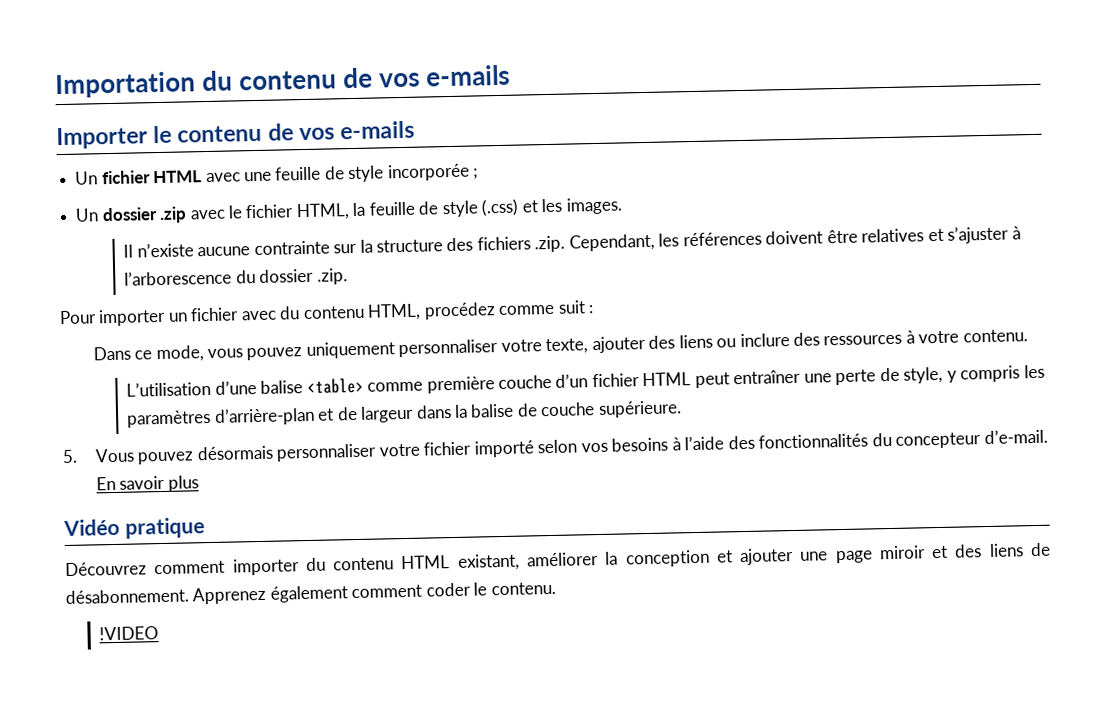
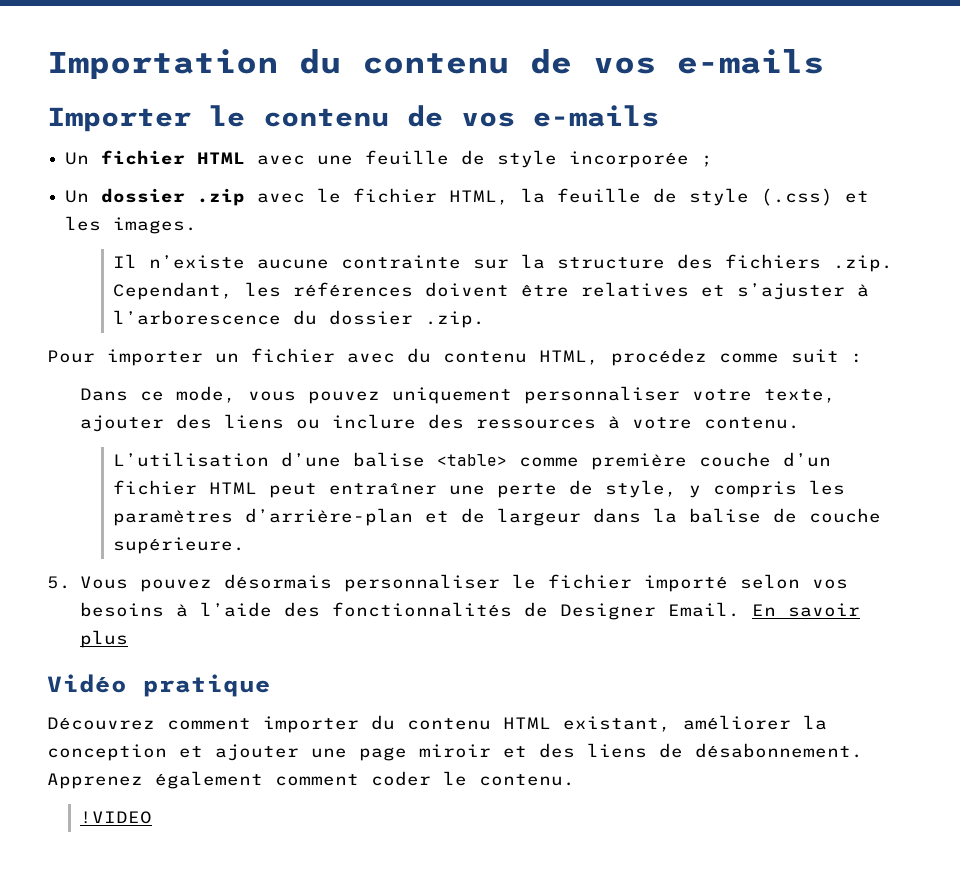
- 5. Vous pouvez désormais personnaliser votre fichier importé selon vos besoins à l’aide des fonctionnalités du concepteur d’e-mail.
+ 5. Vous pouvez désormais personnaliser le fichier importé selon vos besoins à l’aide des fonctionnalités de Designer Email.

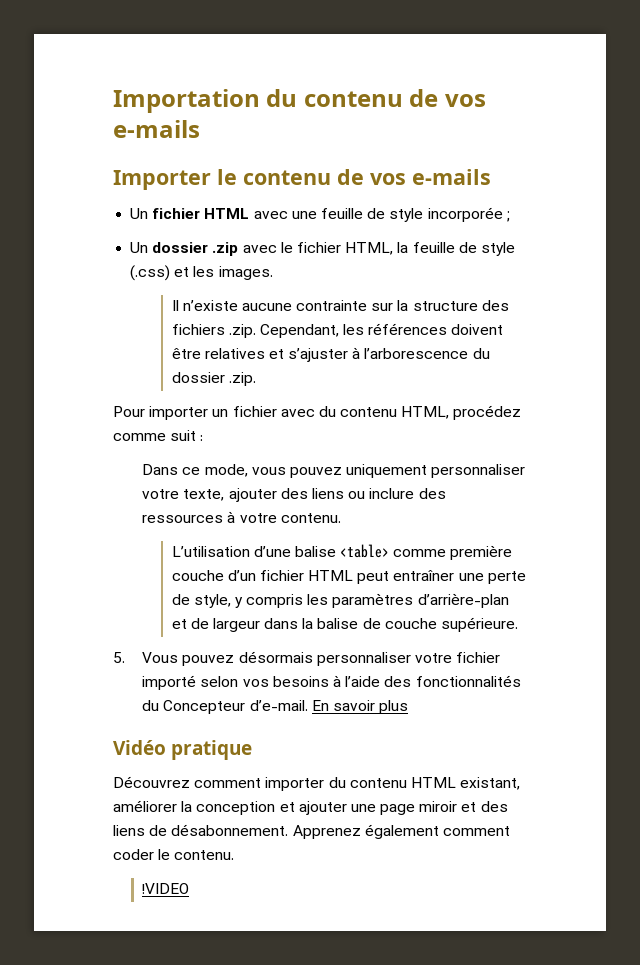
- 5. Vous pouvez désormais personnaliser le fichier importé selon vos besoins à l’aide des fonctionnalités de Designer Email.
+ 5. Vous pouvez désormais personnaliser votre fichier importé selon vos besoins à l’aide des fonctionnalités du Concepteur d’e-mail.

